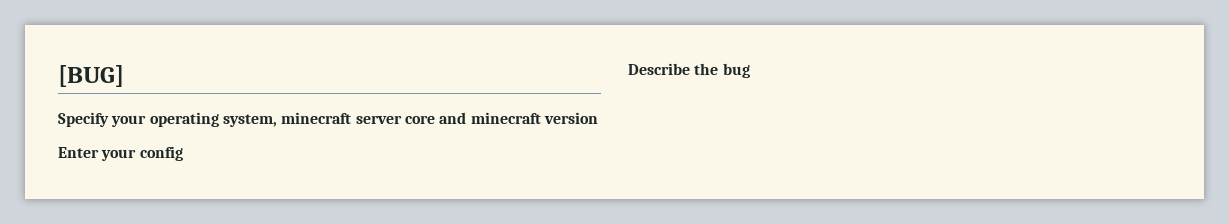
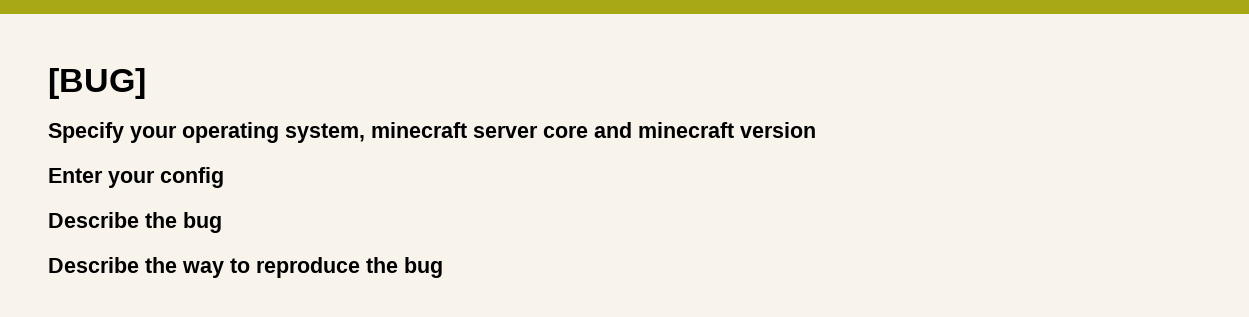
+ Describe the way to reproduce the bug

